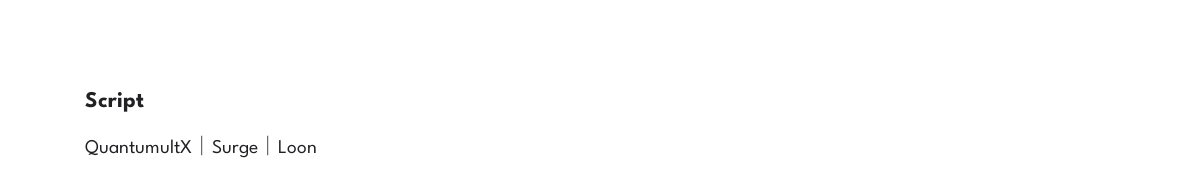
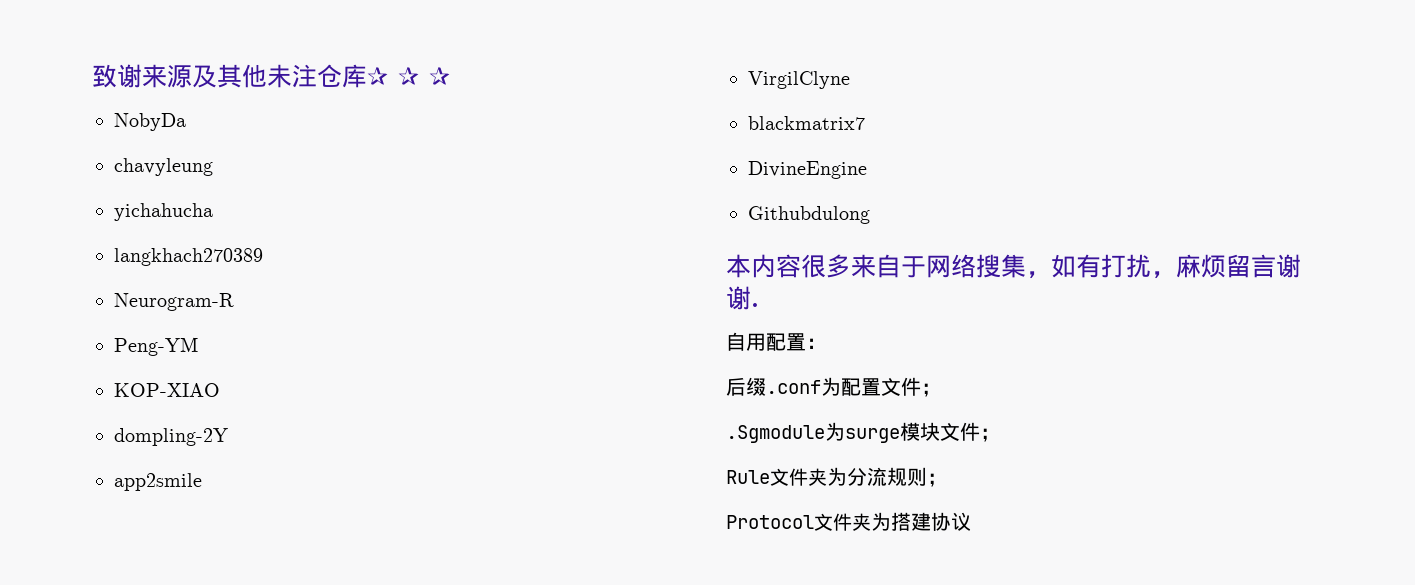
- Script
- QuantumultX｜Surge｜Loon
+ 致谢来源及其他未注仓库✰ ✰ ✰
+ NobyDa
+ chavyleung
+ yichahucha
+ langkhach270389
+ Neurogram-R
+ Peng-YM
+ KOP-XIAO
+ dompling-2Y
+ app2smile
+ VirgilClyne
+ blackmatrix7
+ DivineEngine
+ Githubdulong
+ 本内容很多来自于网络搜集，如有打扰，麻烦留言谢谢.
+ 自用配置：
+ 后缀.conf为配置文件；
+ .Sgmodule为surge模块文件；
+ Rule文件夹为分流规则；
+ Protocol文件夹为搭建协议

